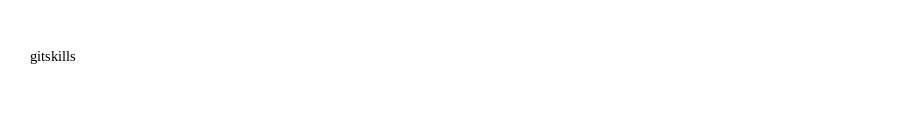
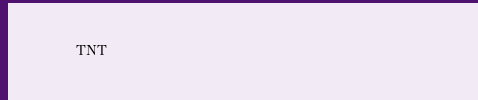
- gitskills
+ TNT

